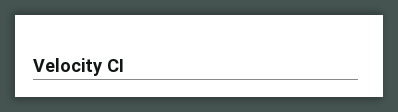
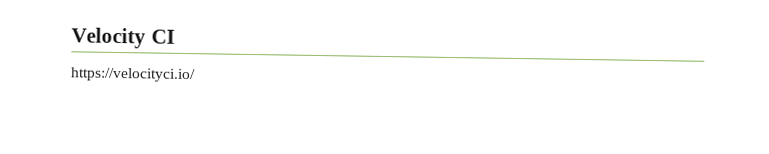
+ https://velocityci.io/

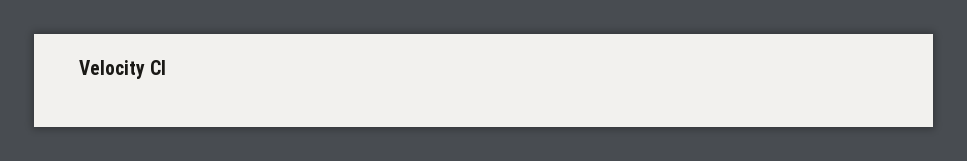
- https://velocityci.io/

